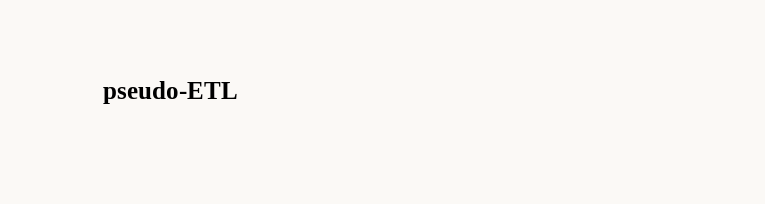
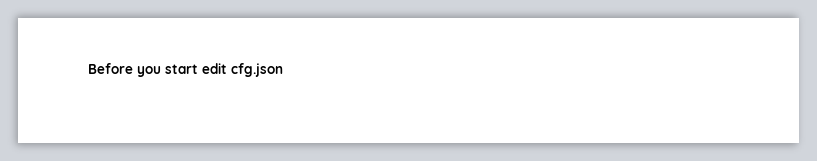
- pseudo-ETL
+ Before you start edit cfg.json

